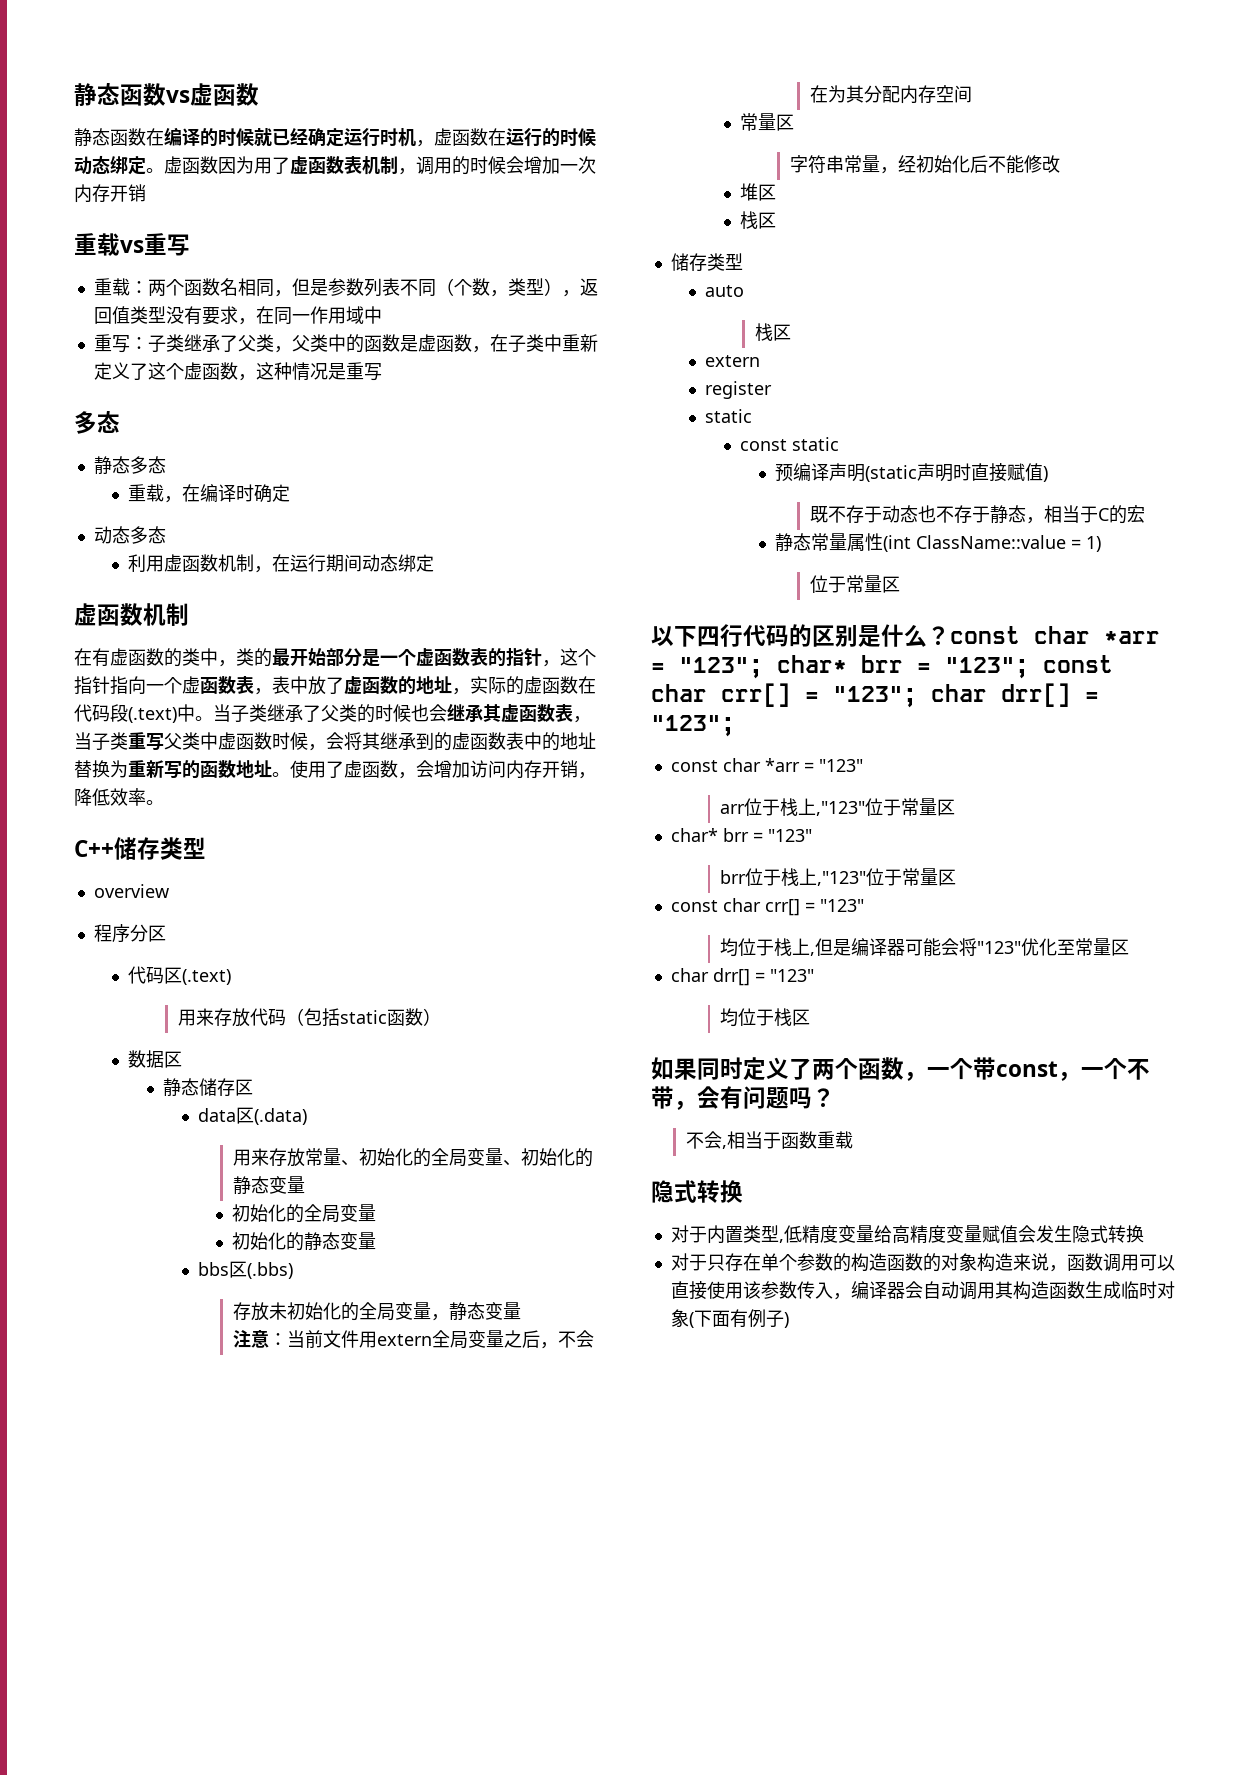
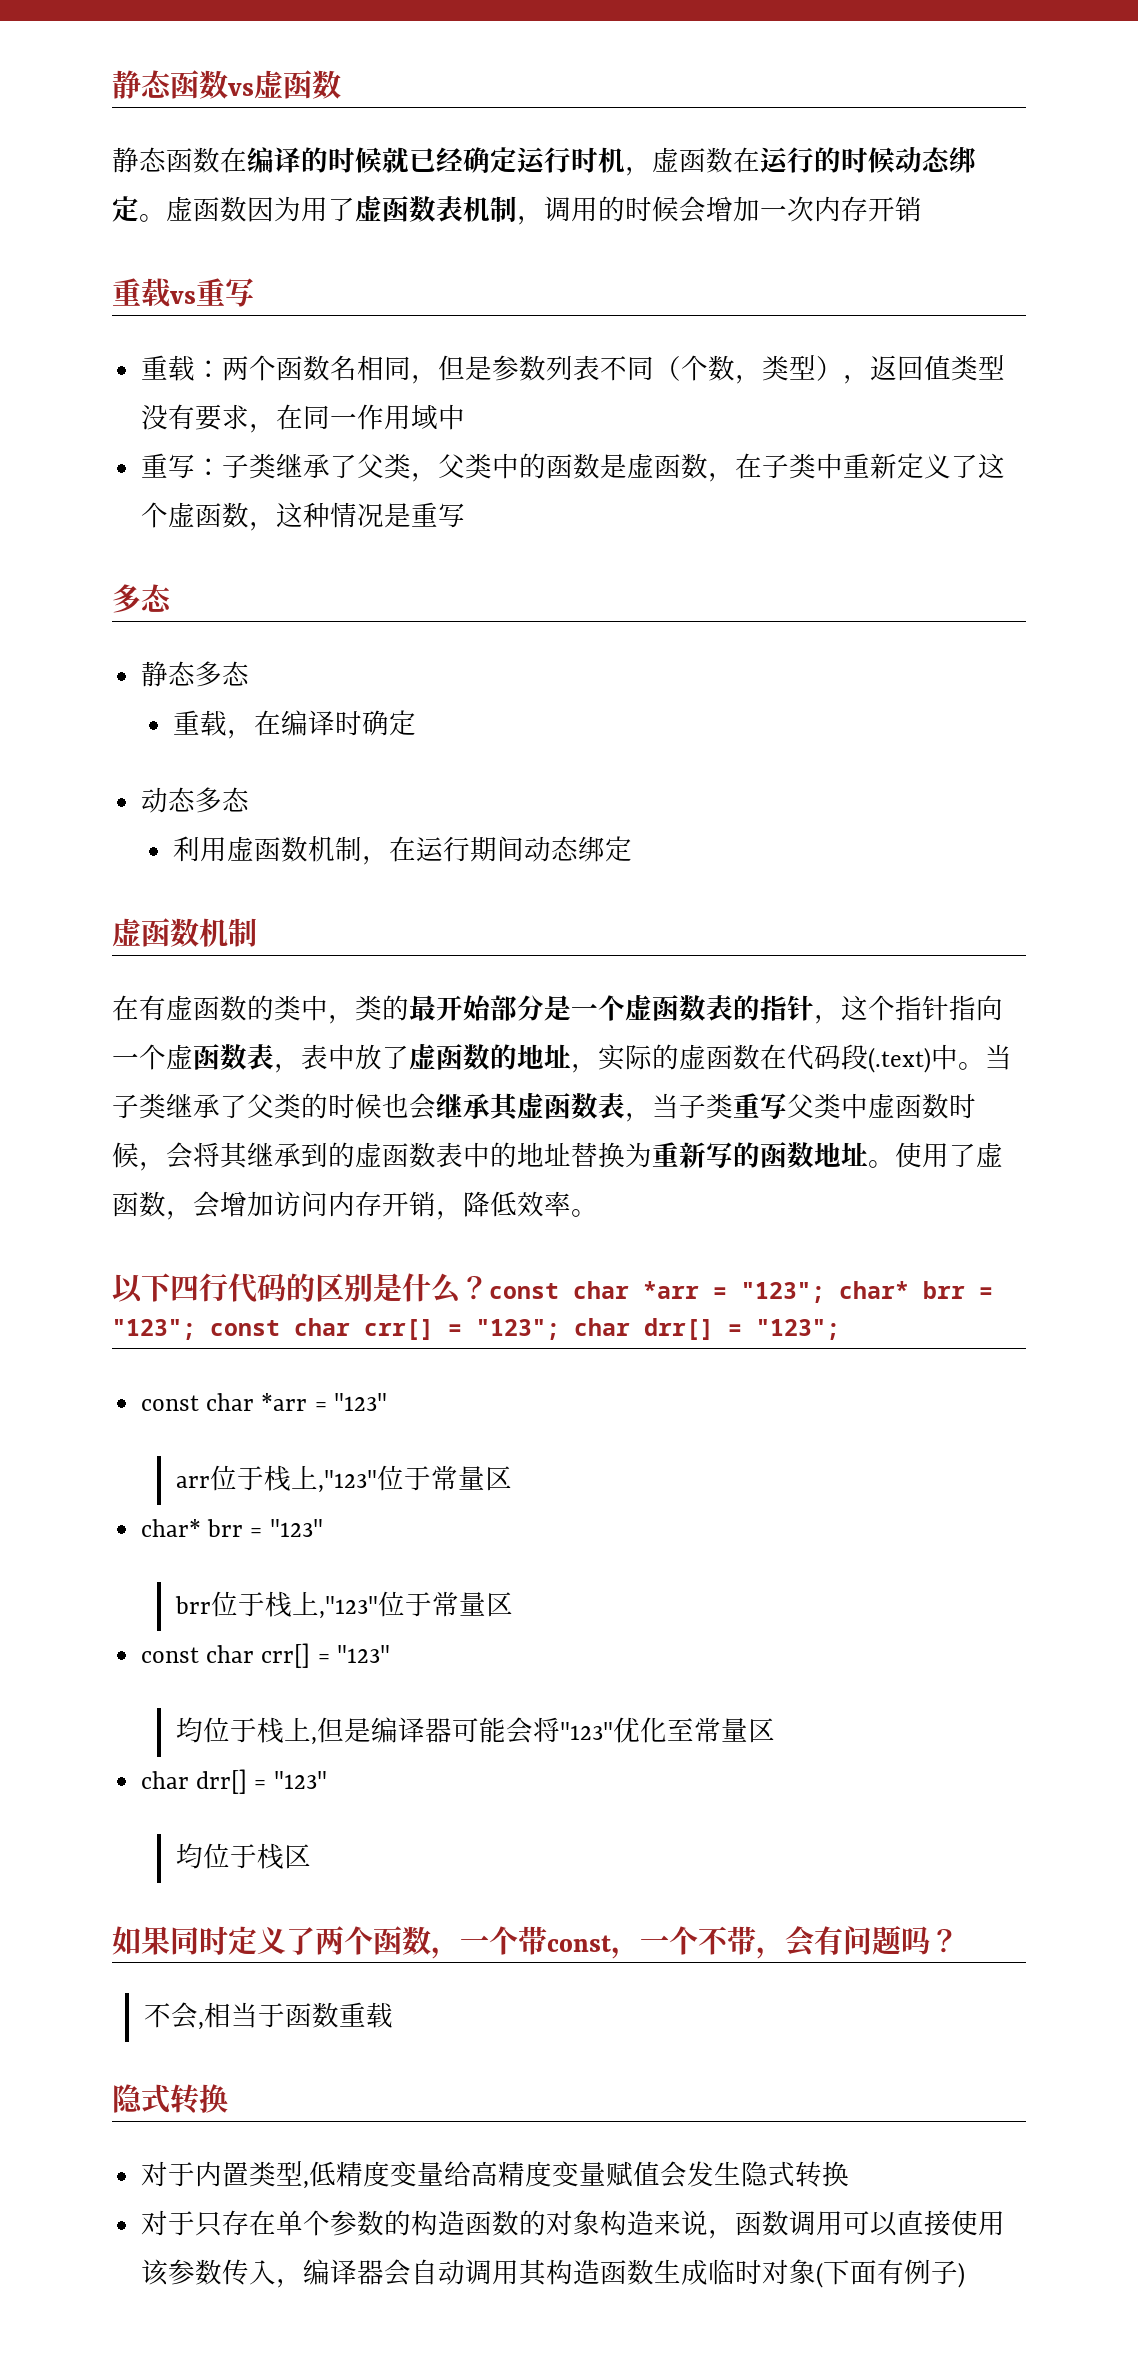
- C++储存类型
- overview
- 程序分区
- 代码区(.text)
- 用来存放代码（包括static函数）
- 数据区
- 静态储存区
- data区(.data)
- 用来存放常量、初始化的全局变量、初始化的静态变量
- 初始化的全局变量
- 初始化的静态变量
- bbs区(.bbs)
- 存放未初始化的全局变量，静态变量
- 注意：当前文件用extern全局变量之后，不会在为其分配内存空间
- 常量区
- 字符串常量，经初始化后不能修改
- 堆区
- 栈区
- 储存类型
- auto
- 栈区
- extern
- register
- static
- const static
- 预编译声明(static声明时直接赋值)
- 既不存于动态也不存于静态，相当于C的宏
- 静态常量属性(int ClassName::value = 1)
- 位于常量区

